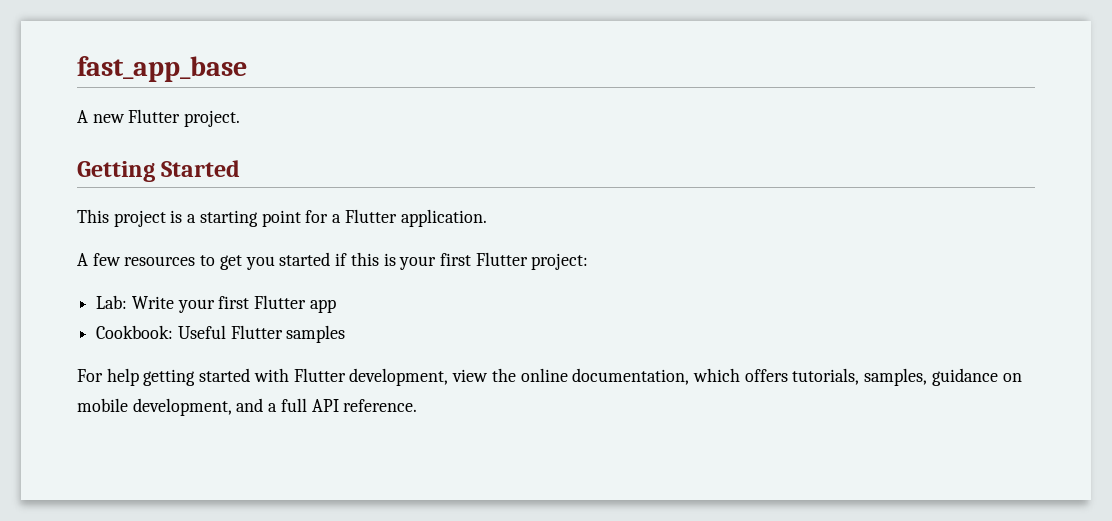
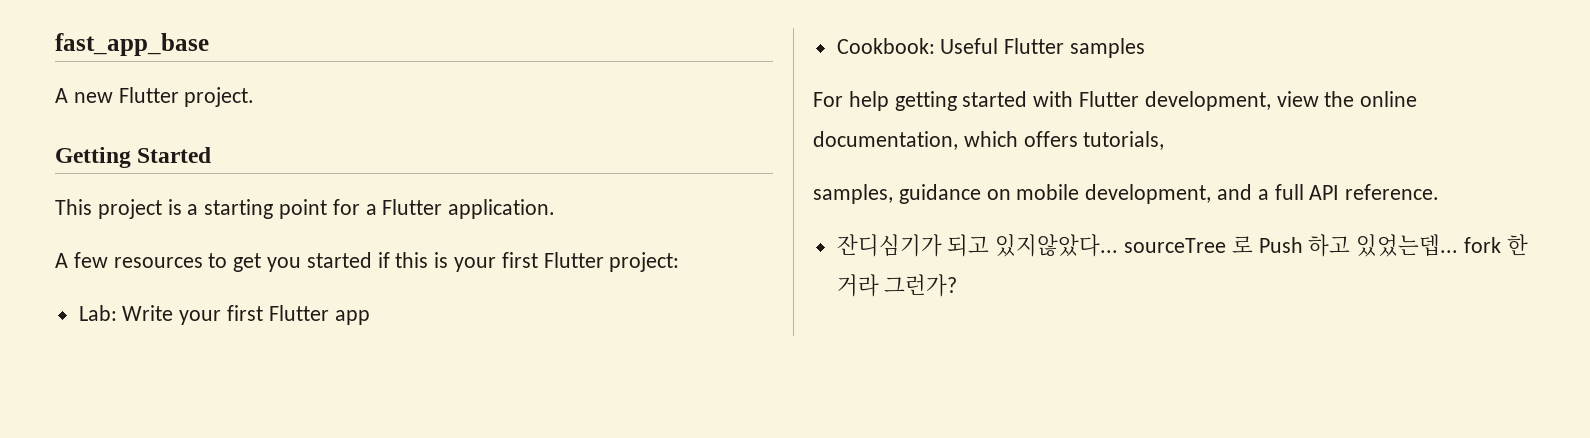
- For help getting started with Flutter development, view the online documentation, which offers tutorials, samples, guidance on mobile development, and a full API reference.
+ For help getting started with Flutter development, view the online documentation, which offers tutorials,
+ samples, guidance on mobile development, and a full API reference.
+ 잔디심기가 되고 있지않았다... sourceTree 로 Push 하고 있었는뎁... fork 한 거라 그런가?

